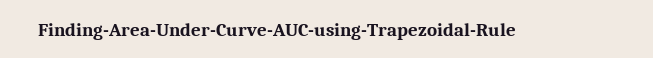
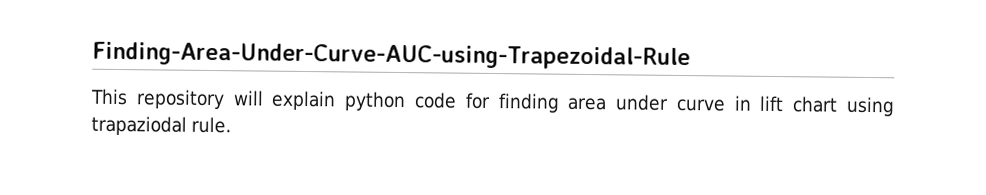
+ This repository will explain python code for finding area under curve in lift chart using trapaziodal rule.

